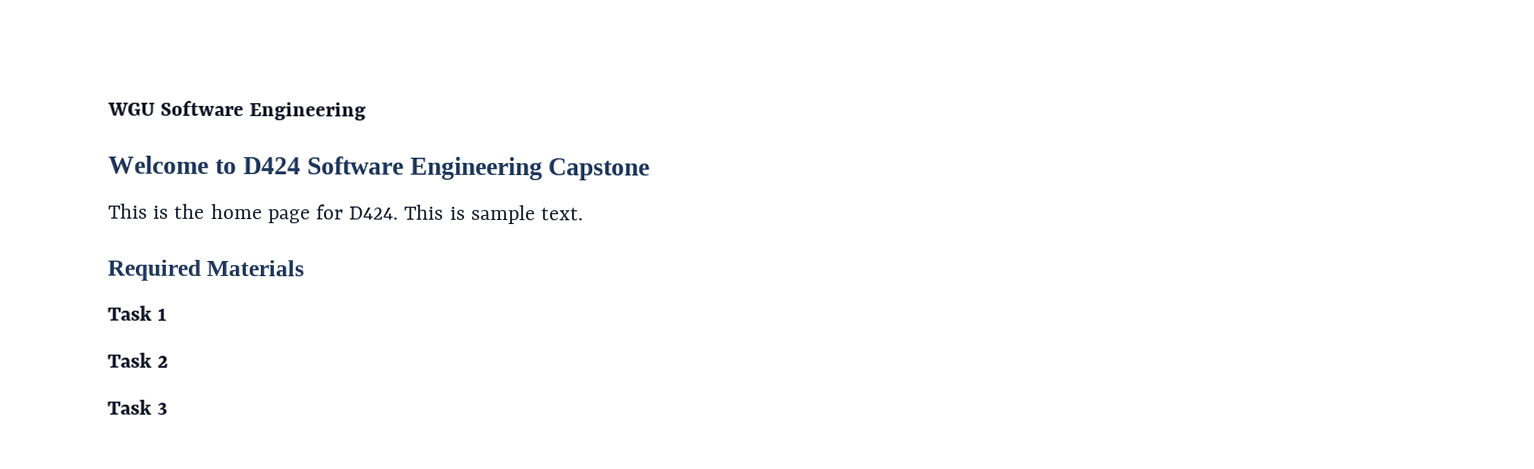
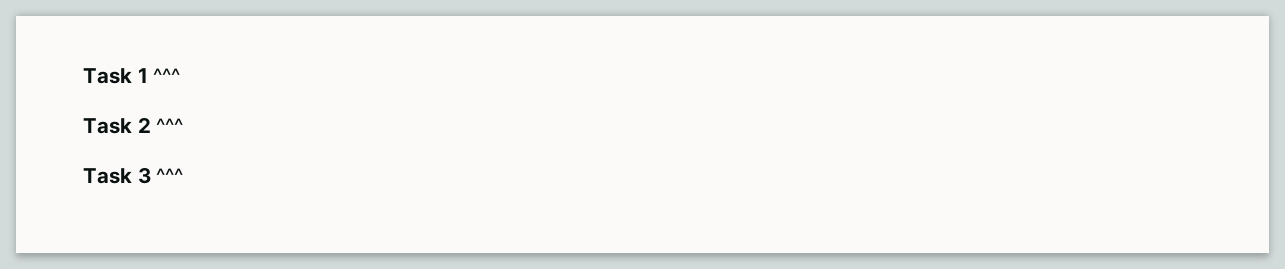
- WGU Software Engineering
- Welcome to D424 Software Engineering Capstone
- This is the home page for D424. This is sample text.
- Required Materials
- Task 1
+ Task 1 ^^^
- Task 2
+ Task 2 ^^^
- Task 3
+ Task 3 ^^^

